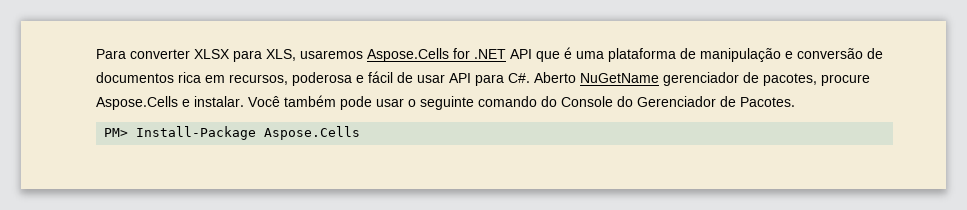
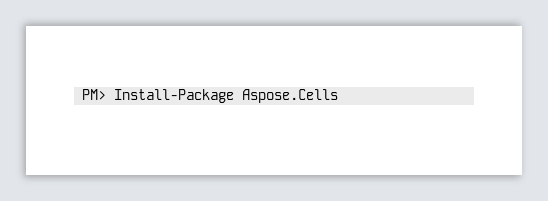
- Para converter XLSX para XLS, usaremos Aspose.Cells for .NET API que é uma plataforma de manipulação e conversão de documentos rica em recursos, poderosa e fácil de usar API para C#. Aberto NuGetName gerenciador de pacotes, procure Aspose.Cells e instalar. Você também pode usar o seguinte comando do Console do Gerenciador de Pacotes.

